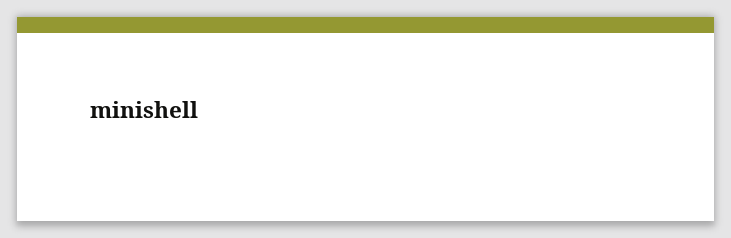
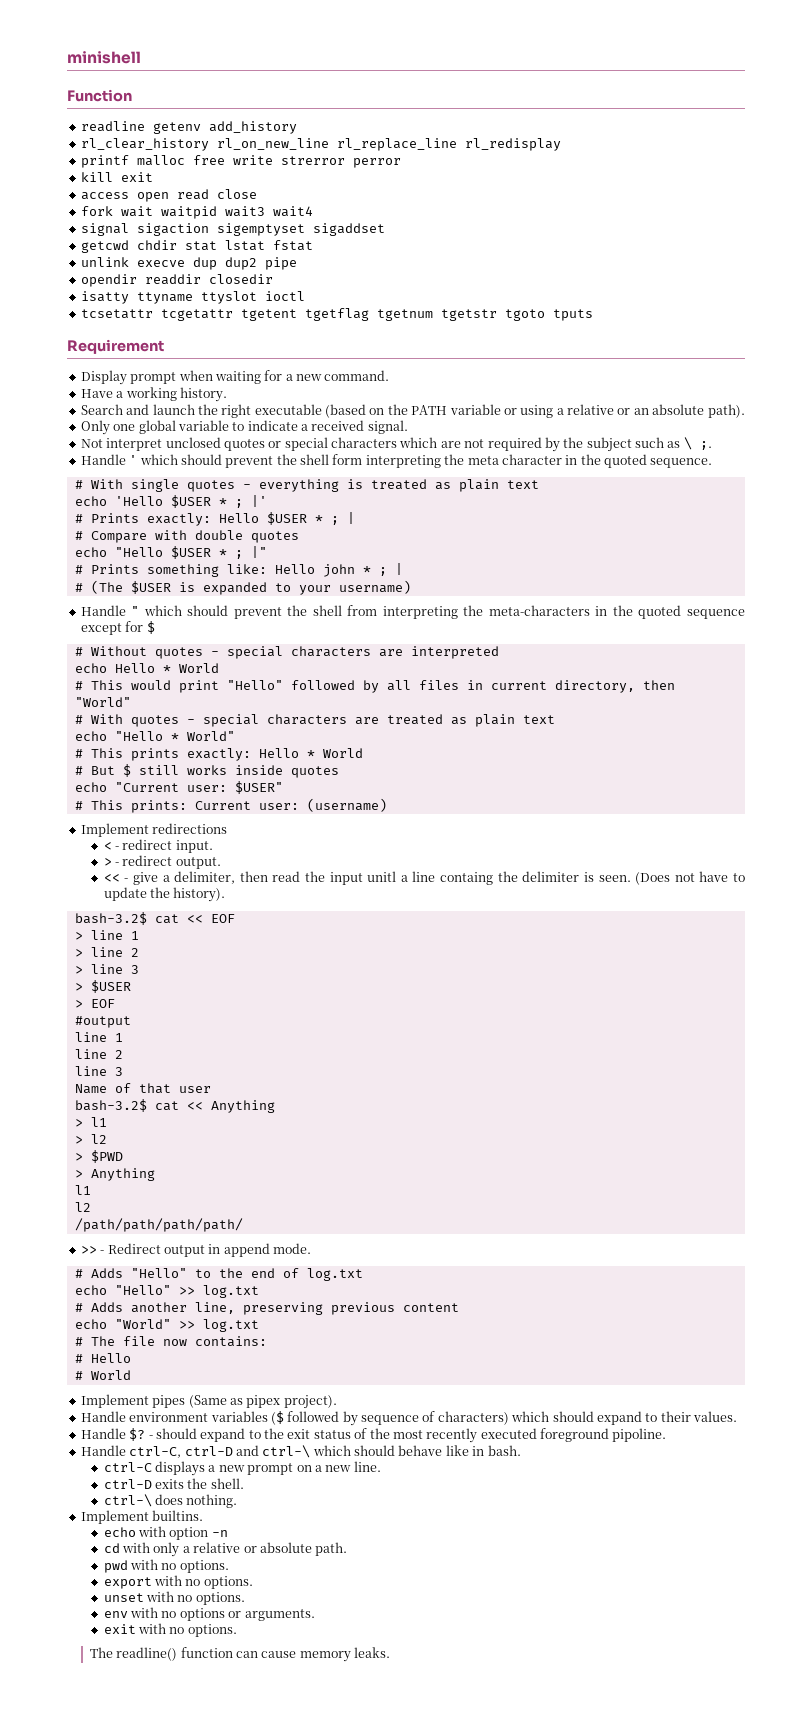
+ Function
+ readline getenv add_history
+ rl_clear_history rl_on_new_line rl_replace_line rl_redisplay
+ printf malloc free write strerror perror
+ kill exit
+ access open read close
+ fork wait waitpid wait3 wait4
+ signal sigaction sigemptyset sigaddset
+ getcwd chdir stat lstat fstat
+ unlink execve dup dup2 pipe
+ opendir readdir closedir
+ isatty ttyname ttyslot ioctl
+ tcsetattr tcgetattr tgetent tgetflag tgetnum tgetstr tgoto tputs
+ Requirement
+ Display prompt when waiting for a new command.
+ Have a working history.
+ Search and launch the right executable (based on the PATH variable or using a relative or an absolute path).
+ Only one global variable to indicate a received signal.
+ Not interpret unclosed quotes or special characters which are not required by the subject such as \ ;.
+ Handle ' which should prevent the shell form interpreting the meta character in the quoted sequence.
+ # With single quotes - everything is treated as plain text
+ echo 'Hello $USER * ; |'
+ # Prints exactly: Hello $USER * ; |
+ # Compare with double quotes
+ echo "Hello $USER * ; |"
+ # Prints something like: Hello john * ; |
+ # (The $USER is expanded to your username)
+ Handle " which should prevent the shell from interpreting the meta-characters in the quoted sequence except for $
+ # Without quotes - special characters are interpreted
+ echo Hello * World
+ # This would print "Hello" followed by all files in current directory, then "World"
+ # With quotes - special characters are treated as plain text
+ echo "Hello * World"
+ # This prints exactly: Hello * World
+ # But $ still works inside quotes
+ echo "Current user: $USER"
+ # This prints: Current user: (username)
+ Implement redirections
+ < - redirect input.
+ > - redirect output.
+ << - give a delimiter, then read the input unitl a line containg the delimiter is seen. (Does not have to update the history).
+ bash-3.2$ cat << EOF
+ > line 1
+ > line 2
+ > line 3
+ > $USER
+ > EOF
+ #output
+ line 1
+ line 2
+ line 3
+ Name of that user
+ bash-3.2$ cat << Anything
+ > l1
+ > l2
+ > $PWD
+ > Anything
+ l1
+ l2
+ /path/path/path/path/
+ >> - Redirect output in append mode.
+ # Adds "Hello" to the end of log.txt
+ echo "Hello" >> log.txt
+ # Adds another line, preserving previous content
+ echo "World" >> log.txt
+ # The file now contains:
+ # Hello
+ # World
+ Implement pipes (Same as pipex project).
+ Handle environment variables ($ followed by sequence of characters) which should expand to their values.
+ Handle $? - should expand to the exit status of the most recently executed foreground pipoline.
+ Handle ctrl-C, ctrl-D and ctrl-\ which should behave like in bash.
+ ctrl-C displays a new prompt on a new line.
+ ctrl-D exits the shell.
+ ctrl-\ does nothing.
+ Implement builtins.
+ echo with option -n
+ cd with only a relative or absolute path.
+ pwd with no options.
+ export with no options.
+ unset with no options.
+ env with no options or arguments.
+ exit with no options.
+ The readline() function can cause memory leaks.

